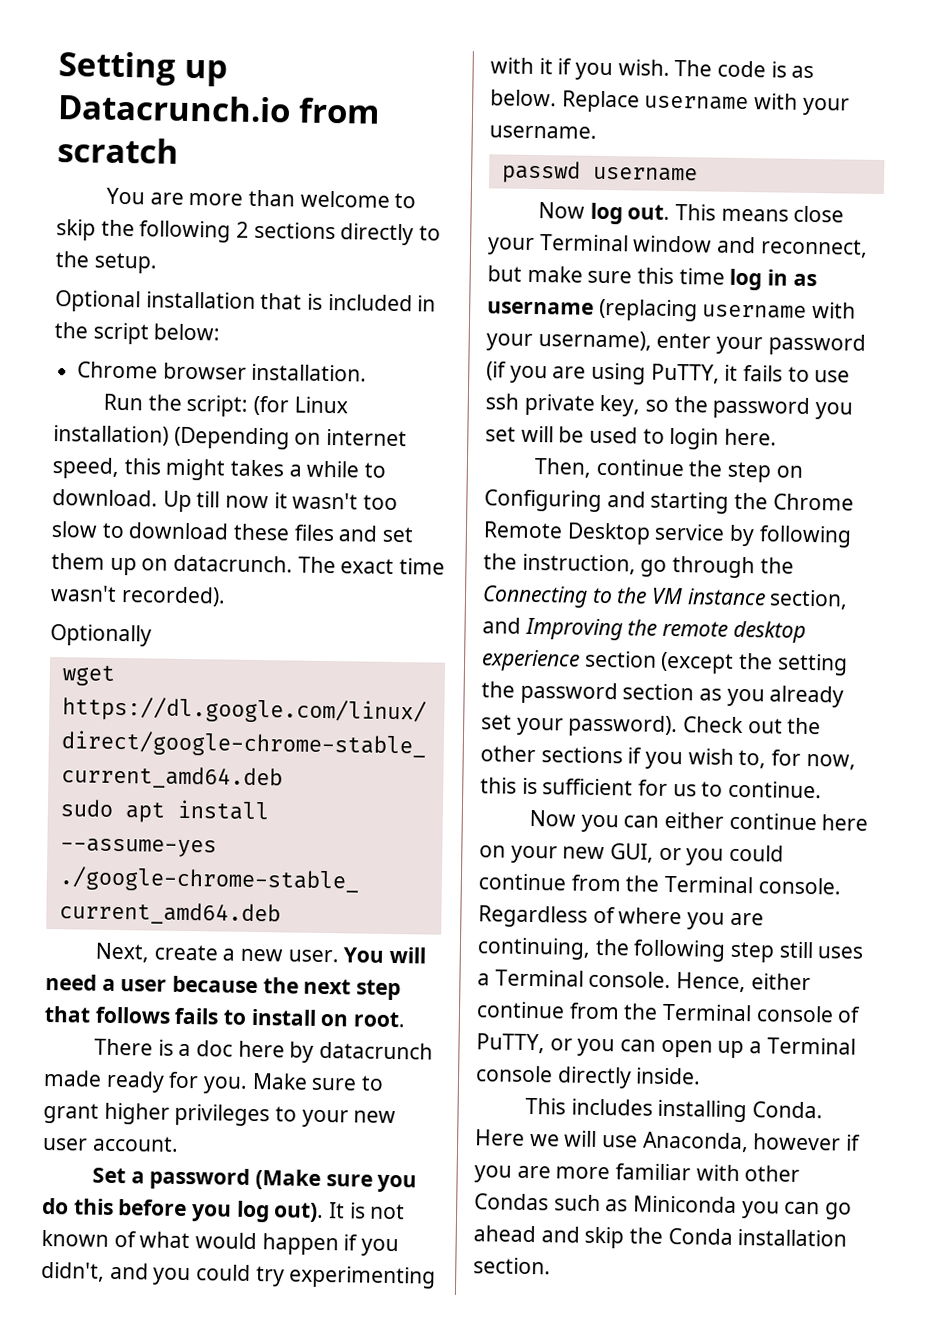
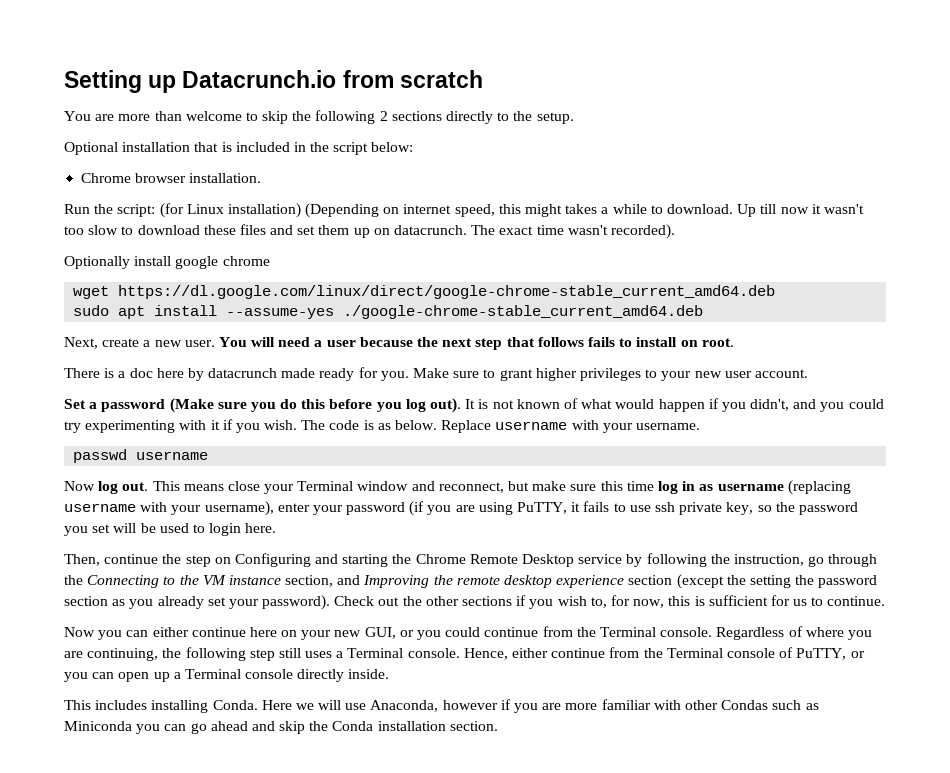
- Optionally
+ Optionally install google chrome

